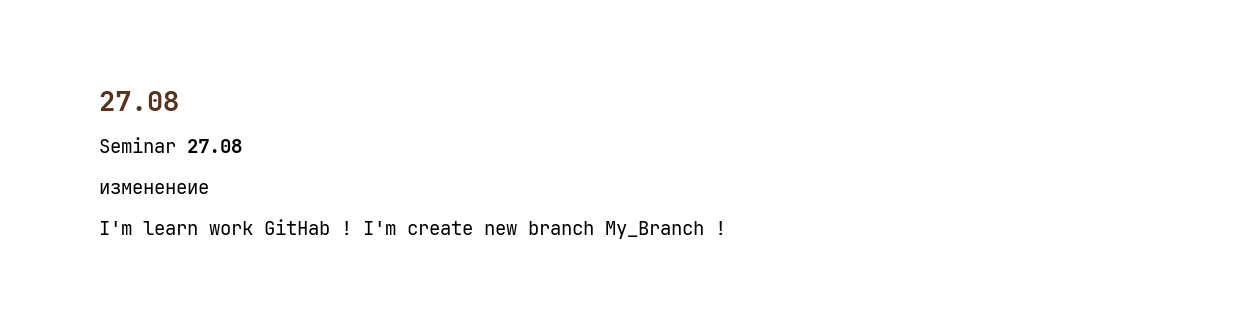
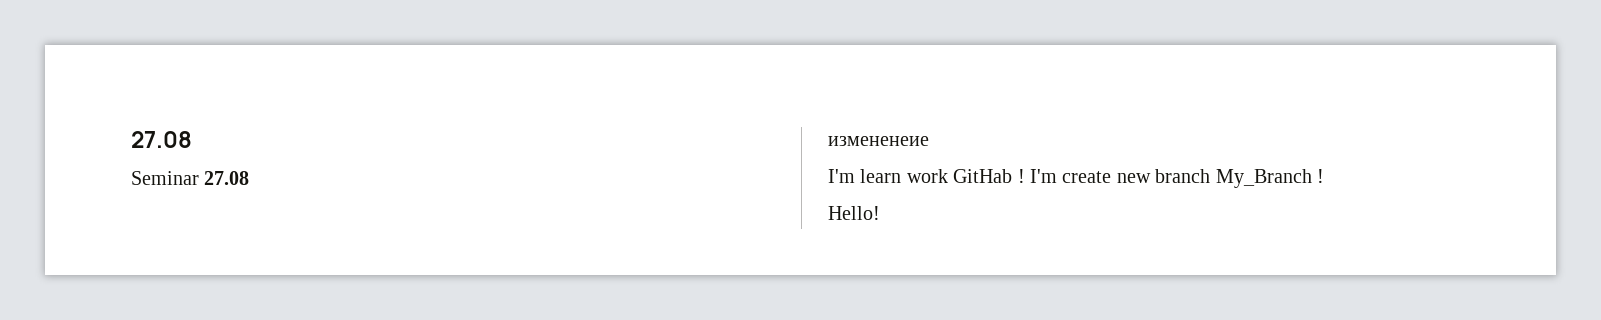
+ Hello!

